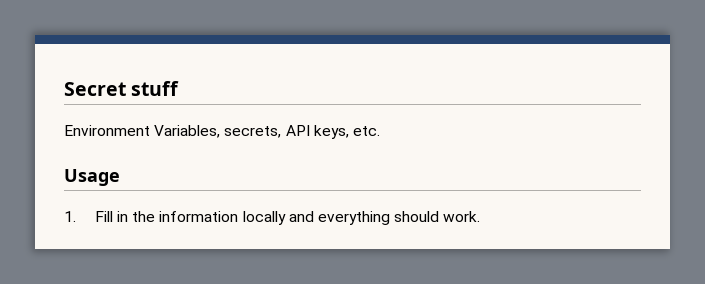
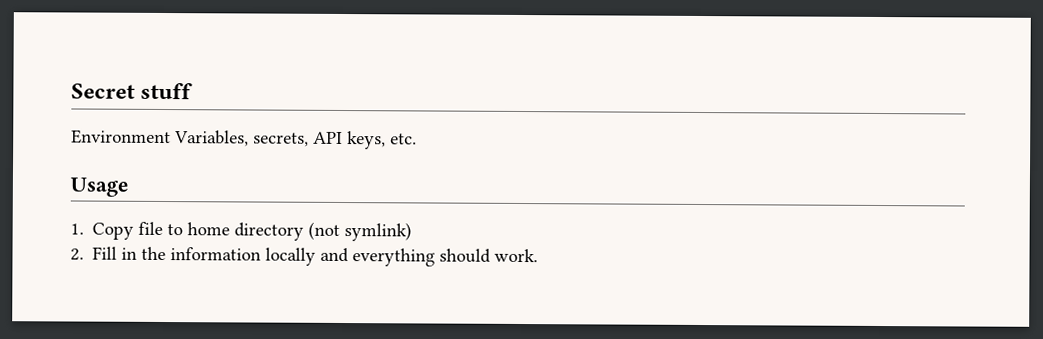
- 1. Fill in the information locally and everything should work.
+ 1. Copy file to home directory (not symlink)
+ 2. Fill in the information locally and everything should work.

